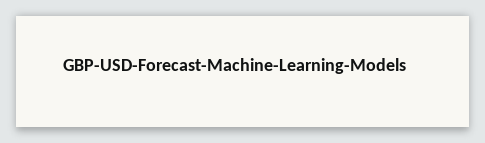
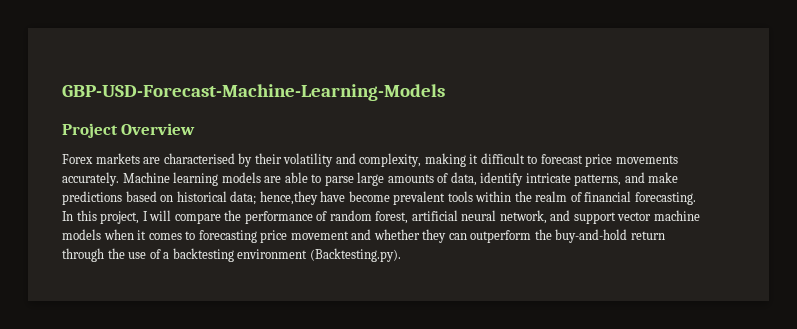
+ Project Overview
+ Forex markets are characterised by their volatility and complexity, making it difficult to forecast price movements accurately. Machine learning models are able to parse large amounts of data, identify intricate patterns, and make predictions based on historical data; hence,they have become prevalent tools within the realm of financial forecasting. In this project, I will compare the performance of random forest, artificial neural network, and support vector machine models when it comes to forecasting price movement and whether they can outperform the buy-and-hold return through the use of a backtesting environment (Backtesting.py).

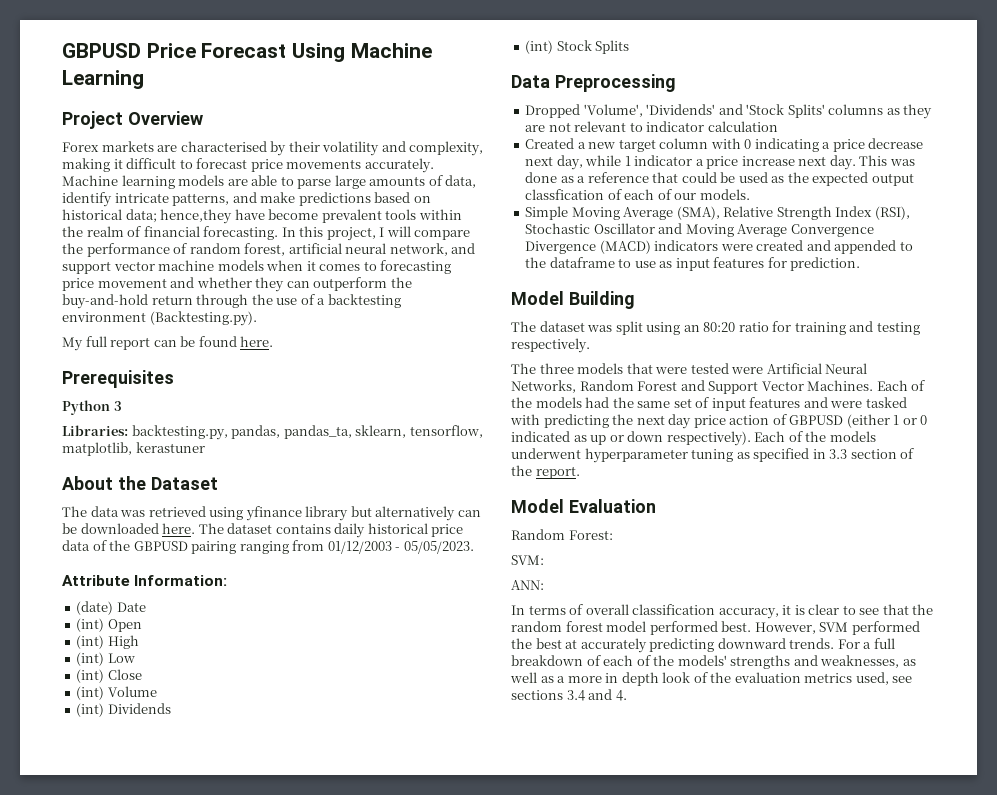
- GBP-USD-Forecast-Machine-Learning-Models
+ GBPUSD Price Forecast Using Machine Learning
+ My full report can be found here.
+ Prerequisites
+ Python 3
+ Libraries: backtesting.py, pandas, pandas_ta, sklearn, tensorflow, matplotlib, kerastuner
+ About the Dataset
+ The data was retrieved using yfinance library but alternatively can be downloaded here. The dataset contains daily historical price data of the GBPUSD pairing ranging from 01/12/2003 - 05/05/2023.
+ Attribute Information:
+ (date) Date
+ (int) Open
+ (int) High
+ (int) Low
+ (int) Close
+ (int) Volume
+ (int) Dividends
+ (int) Stock Splits
+ Data Preprocessing
+ Dropped 'Volume', 'Dividends' and 'Stock Splits' columns as they are not relevant to indicator calculation
+ Created a new target column with 0 indicating a price decrease next day, while 1 indicator a price increase next day. This was done as a reference that could be used as the expected output classfication of each of our models.
+ Simple Moving Average (SMA), Relative Strength Index (RSI), Stochastic Oscillator and Moving Average Convergence Divergence (MACD) indicators were created and appended to the dataframe to use as input features for prediction.
+ Model Building
+ The dataset was split using an 80:20 ratio for training and testing respectively.
+ The three models that were tested were Artificial Neural Networks, Random Forest and Support Vector Machines. Each of the models had the same set of input features and were tasked with predicting the next day price action of GBPUSD (either 1 or 0 indicated as up or down respectively). Each of the models underwent hyperparameter tuning as specified in 3.3 section of the report.
+ Model Evaluation
+ Random Forest:
+ SVM:
+ ANN:
+ In terms of overall classification accuracy, it is clear to see that the random forest model performed best. However, SVM performed the best at accurately predicting downward trends. For a full breakdown of each of the models' strengths and weaknesses, as well as a more in depth look of the evaluation metrics used, see sections 3.4 and 4.

